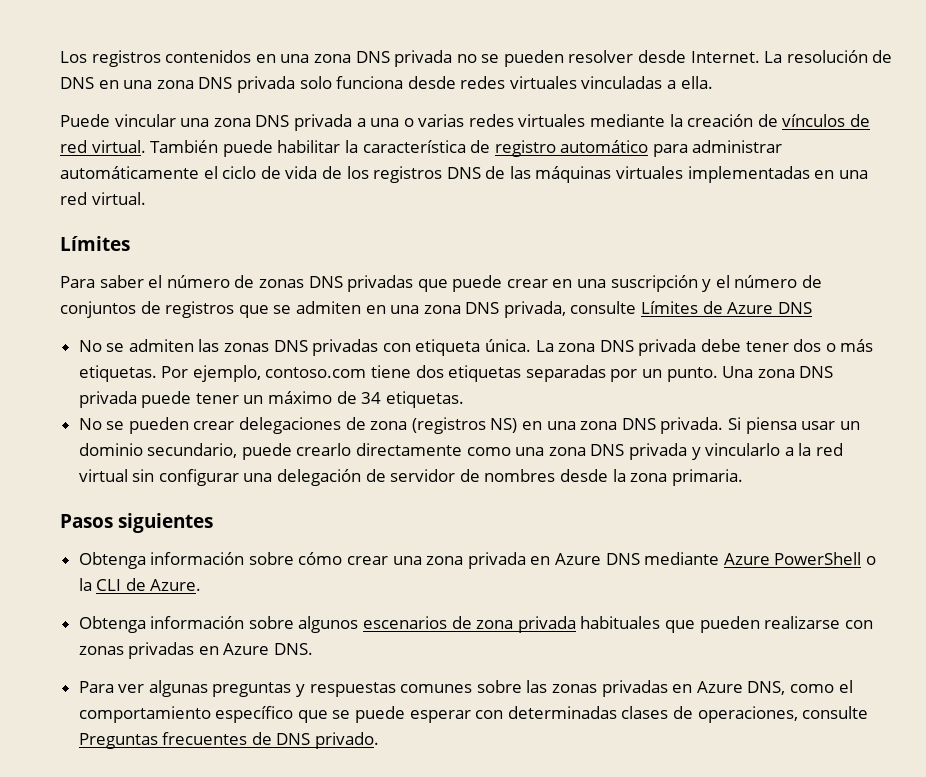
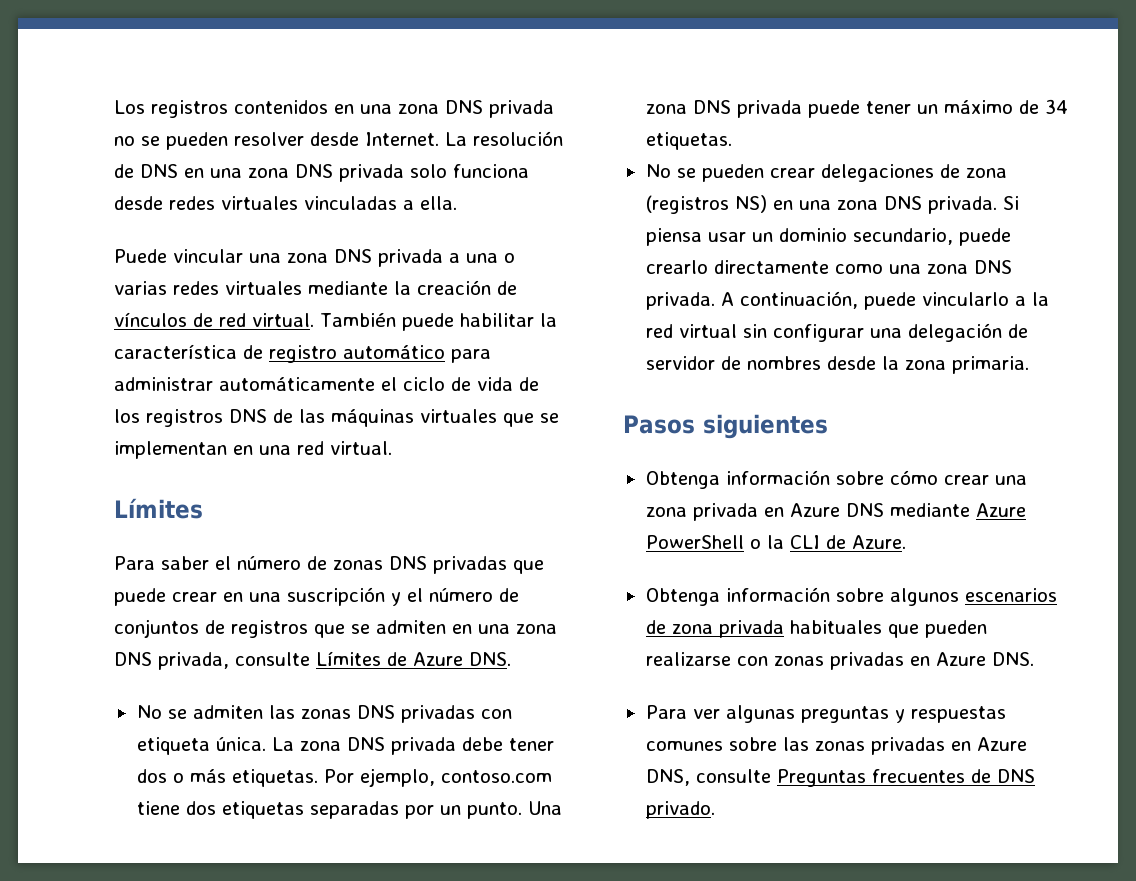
- También puede habilitar la característica de registro automático para administrar automáticamente el ciclo de vida de los registros DNS de las máquinas virtuales implementadas en una red virtual.
+ También puede habilitar la característica de registro automático para administrar automáticamente el ciclo de vida de los registros DNS de las máquinas virtuales que se implementan en una red virtual.
- Para saber el número de zonas DNS privadas que puede crear en una suscripción y el número de conjuntos de registros que se admiten en una zona DNS privada, consulte Límites de Azure DNS
+ Para saber el número de zonas DNS privadas que puede crear en una suscripción y el número de conjuntos de registros que se admiten en una zona DNS privada, consulte Límites de Azure DNS.
- Si piensa usar un dominio secundario, puede crearlo directamente como una zona DNS privada y vincularlo a la red virtual sin configurar una delegación de servidor de nombres desde la zona primaria.
+ Si piensa usar un dominio secundario, puede crearlo directamente como una zona DNS privada. A continuación, puede vincularlo a la red virtual sin configurar una delegación de servidor de nombres desde la zona primaria.
- Para ver algunas preguntas y respuestas comunes sobre las zonas privadas en Azure DNS, como el comportamiento específico que se puede esperar con determinadas clases de operaciones, consulte Preguntas frecuentes de DNS privado.
+ Para ver algunas preguntas y respuestas comunes sobre las zonas privadas en Azure DNS, consulte Preguntas frecuentes de DNS privado.

